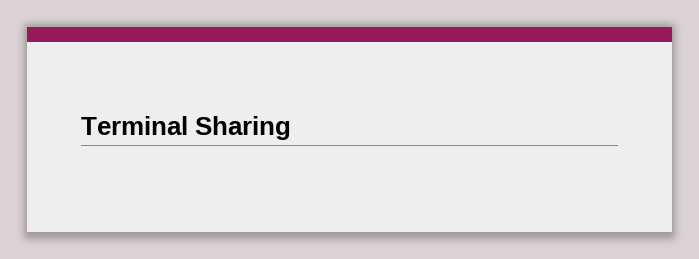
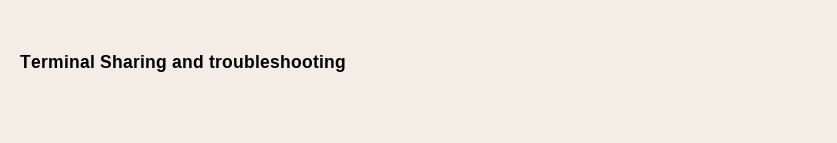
- Terminal Sharing
+ Terminal Sharing and troubleshooting

